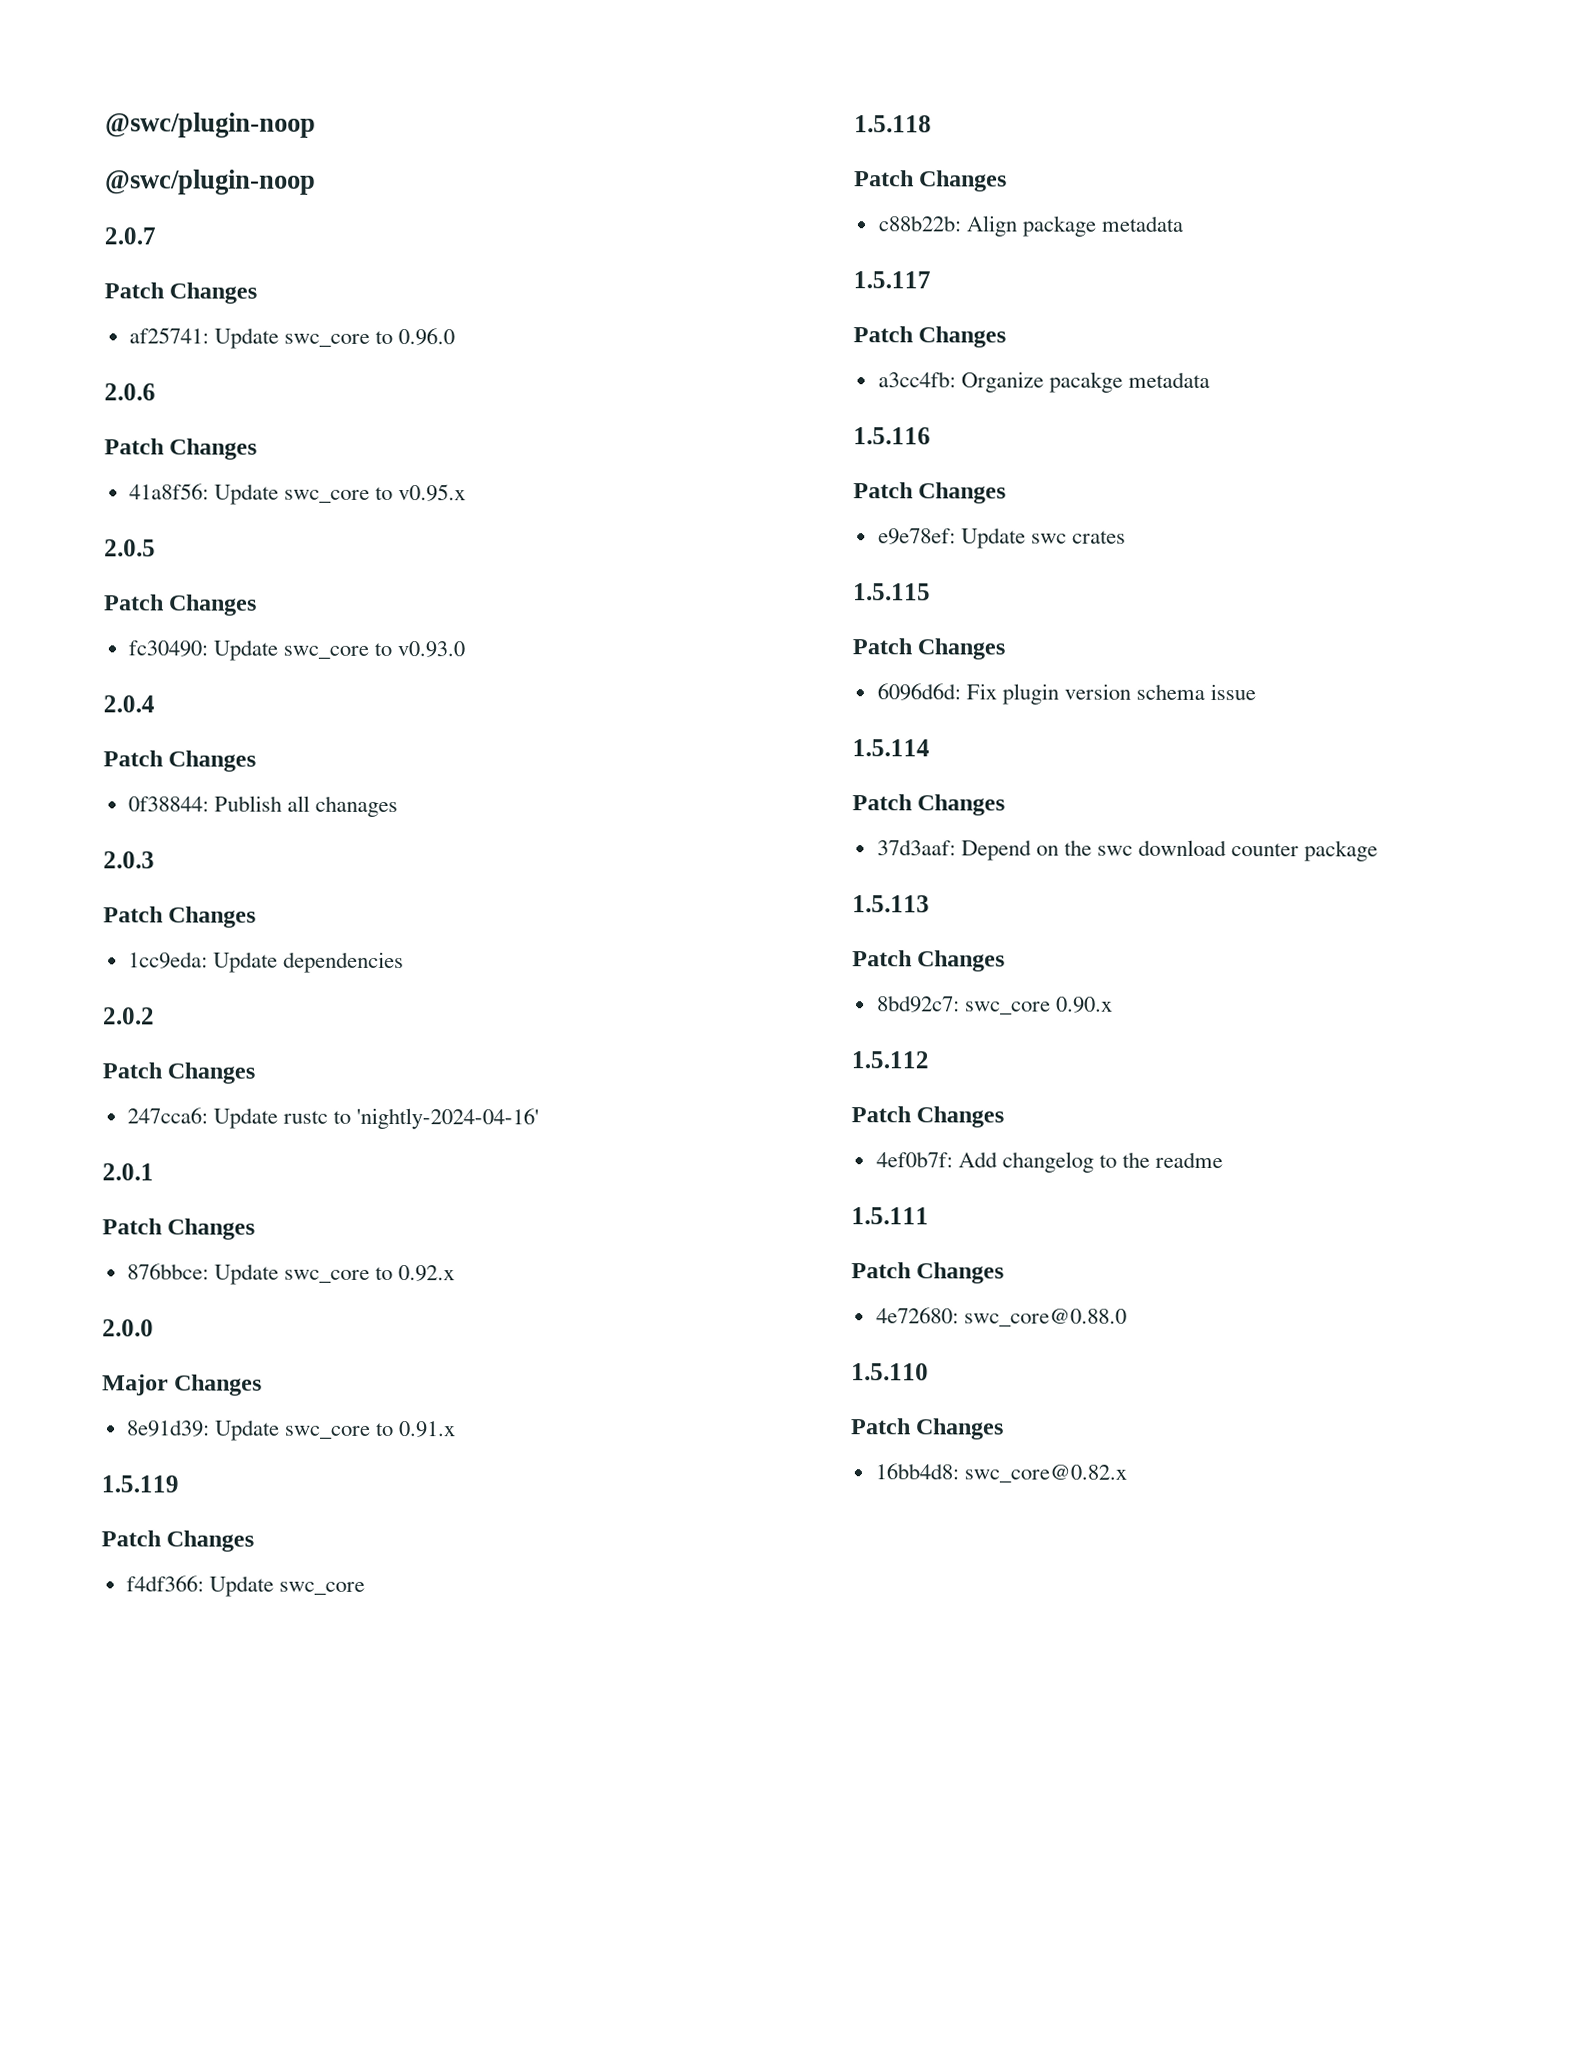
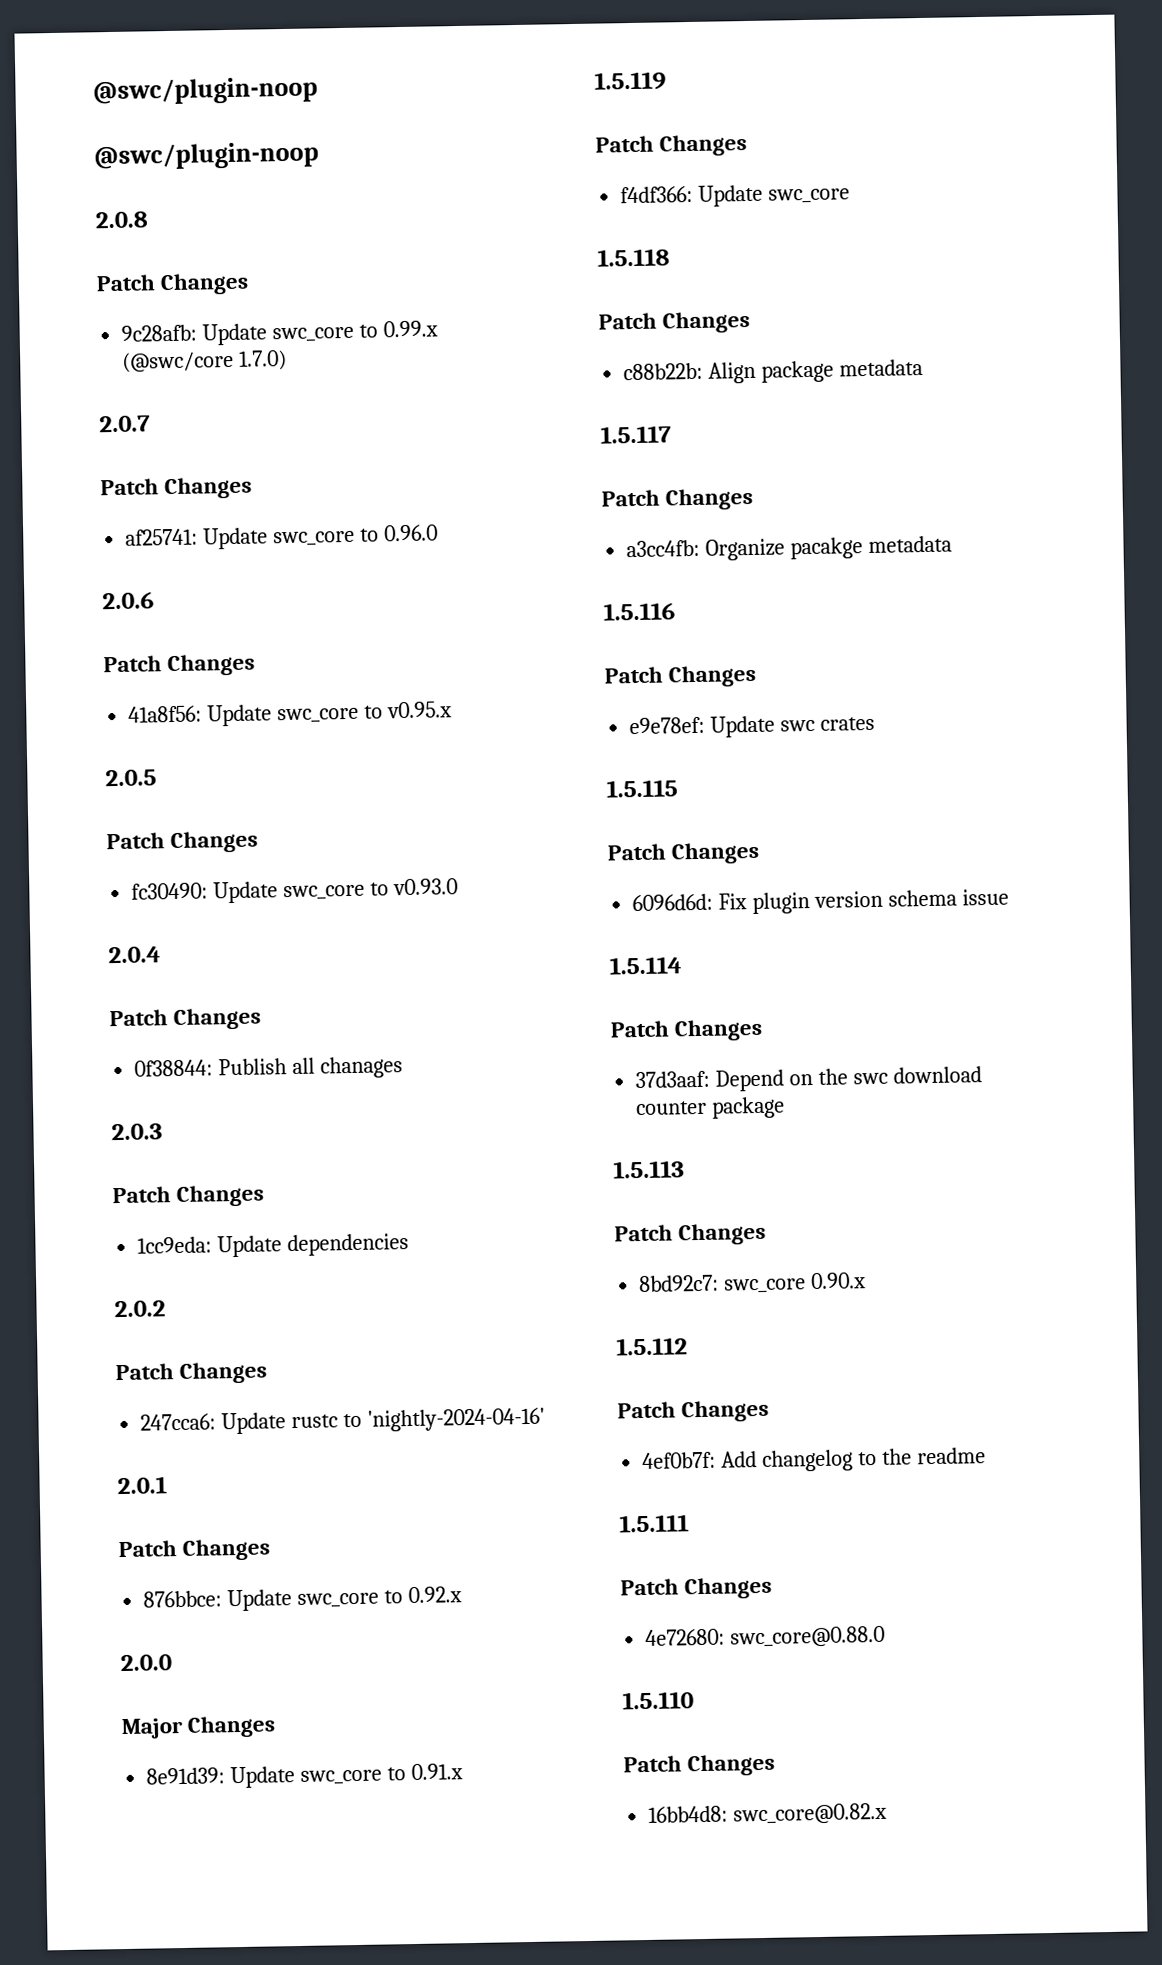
+ 2.0.8
+ Patch Changes
+ 9c28afb: Update swc_core to 0.99.x (@swc/core 1.7.0)

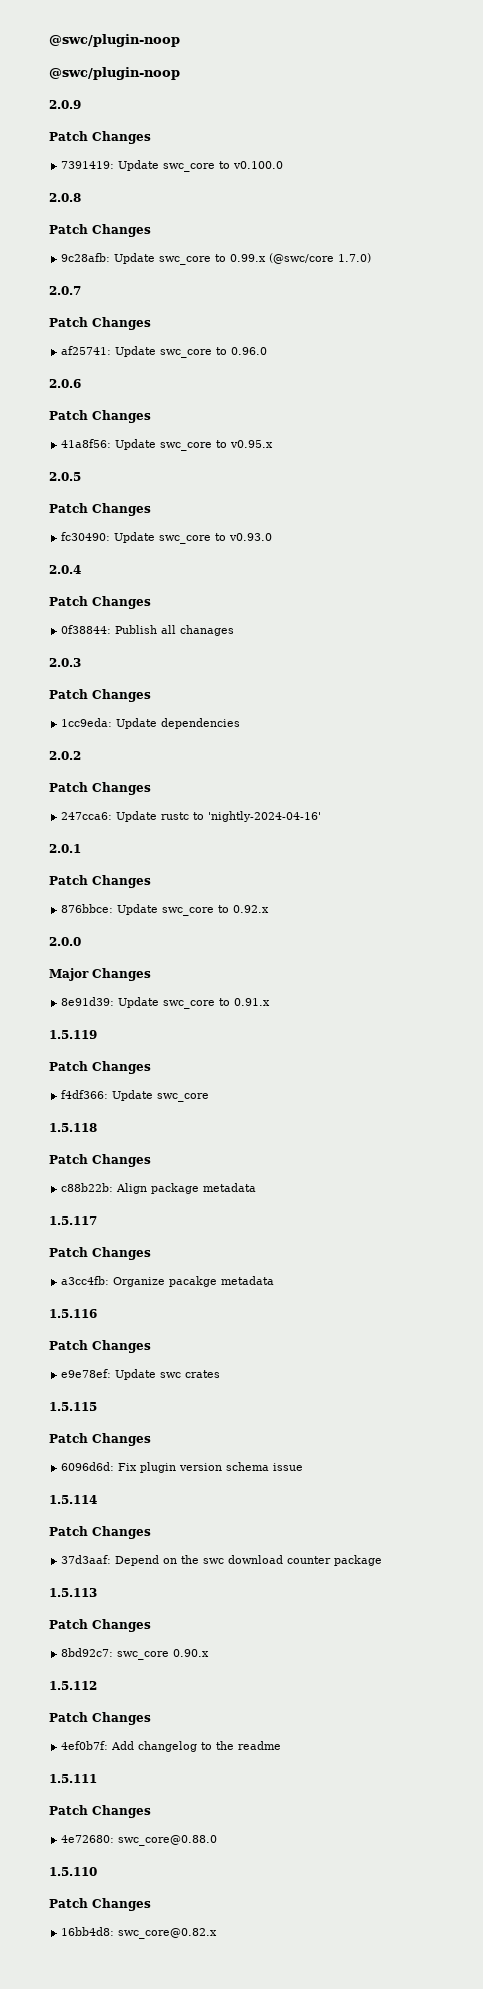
+ 2.0.9
+ Patch Changes
+ 7391419: Update swc_core to v0.100.0

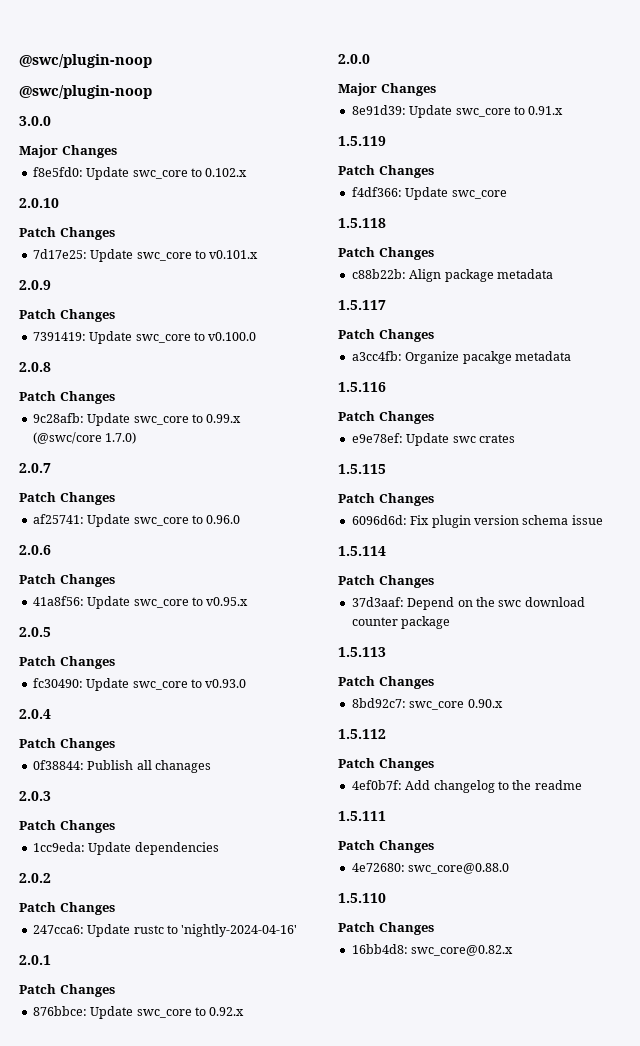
+ 3.0.0
+ Major Changes
+ f8e5fd0: Update swc_core to 0.102.x
+ 2.0.10
+ Patch Changes
+ 7d17e25: Update swc_core to v0.101.x

